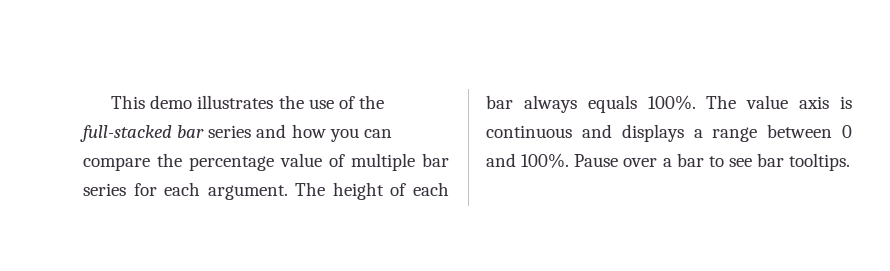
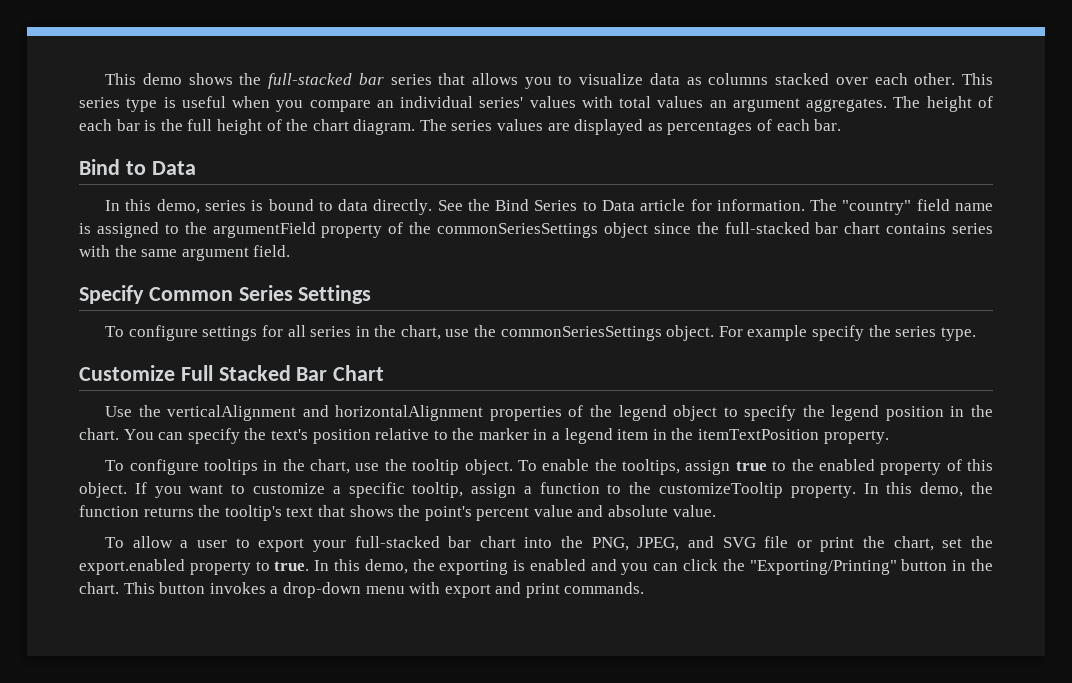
- This demo illustrates the use of the full-stacked bar series and how you can compare the percentage value of multiple bar series for each argument.
+ This demo shows the full-stacked bar series that allows you to visualize data as columns stacked over each other. This series type is useful when you compare an individual series' values with total values an argument aggregates.
- The height of each bar always equals 100%. The value axis is continuous and displays a range between 0 and 100%. Pause over a bar to see bar tooltips.
+ The height of each bar is the full height of the chart diagram. The series values are displayed as percentages of each bar.
+ Bind to Data
+ In this demo, series is bound to data directly. See the Bind Series to Data article for information. The "country" field name is assigned to the argumentField property of the commonSeriesSettings object since the full-stacked bar chart contains series with the same argument field.
+ Specify Common Series Settings
+ To configure settings for all series in the chart, use the commonSeriesSettings object. For example specify the series type.
+ Customize Full Stacked Bar Chart
+ Use the verticalAlignment and horizontalAlignment properties of the legend object to specify the legend position in the chart. You can specify the text's position relative to the marker in a legend item in the itemTextPosition property.
+ To configure tooltips in the chart, use the tooltip object. To enable the tooltips, assign true to the enabled property of this object. If you want to customize a specific tooltip, assign a function to the customizeTooltip property. In this demo, the function returns the tooltip's text that shows the point's percent value and absolute value.
+ To allow a user to export your full-stacked bar chart into the PNG, JPEG, and SVG file or print the chart, set the export.enabled property to true. In this demo, the exporting is enabled and you can click the "Exporting/Printing" button in the chart. This button invokes a drop-down menu with export and print commands.

